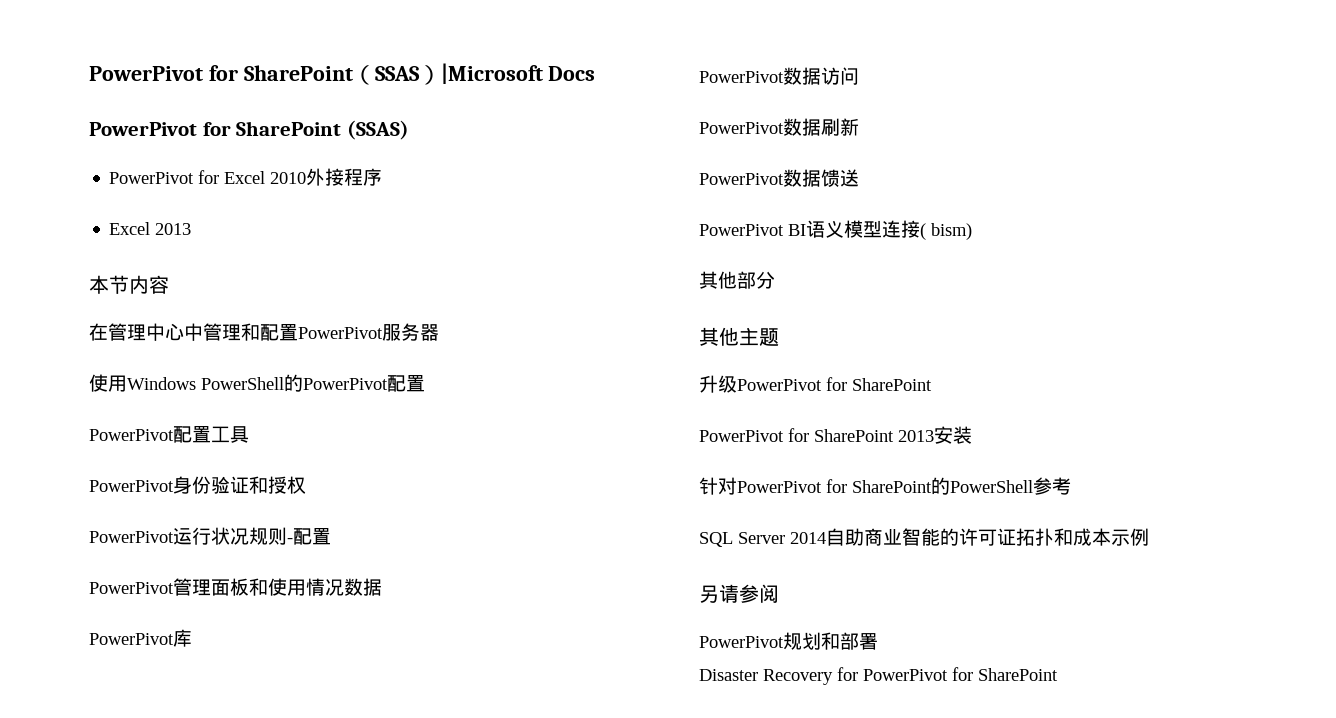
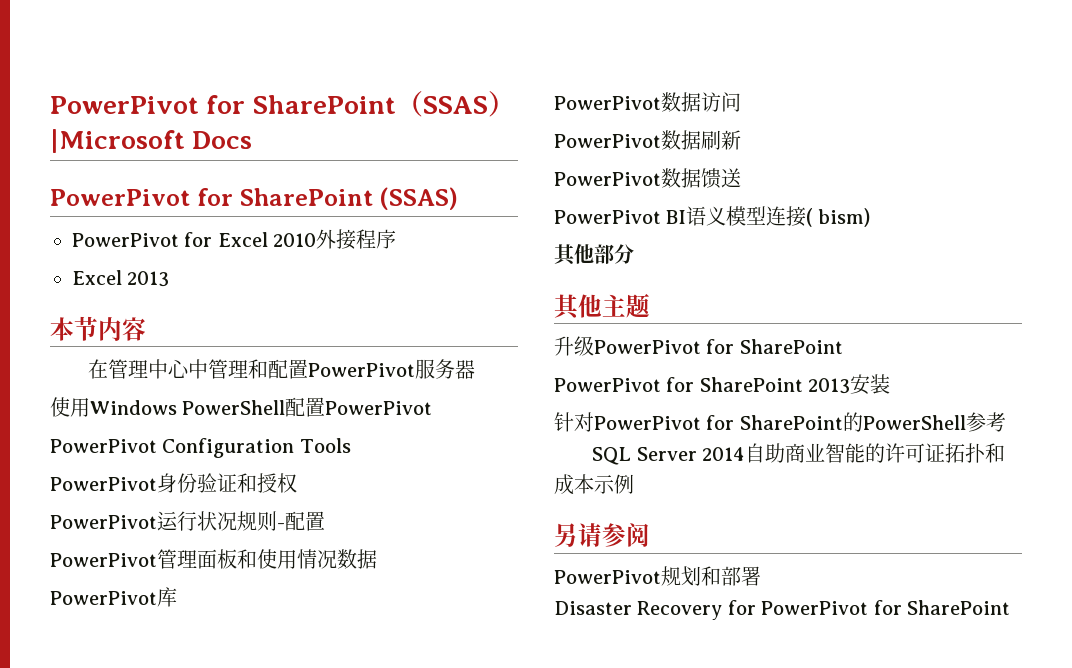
- 使用Windows PowerShell的PowerPivot配置
- PowerPivot配置工具
+ 使用Windows PowerShell配置PowerPivot
+ PowerPivot Configuration Tools

